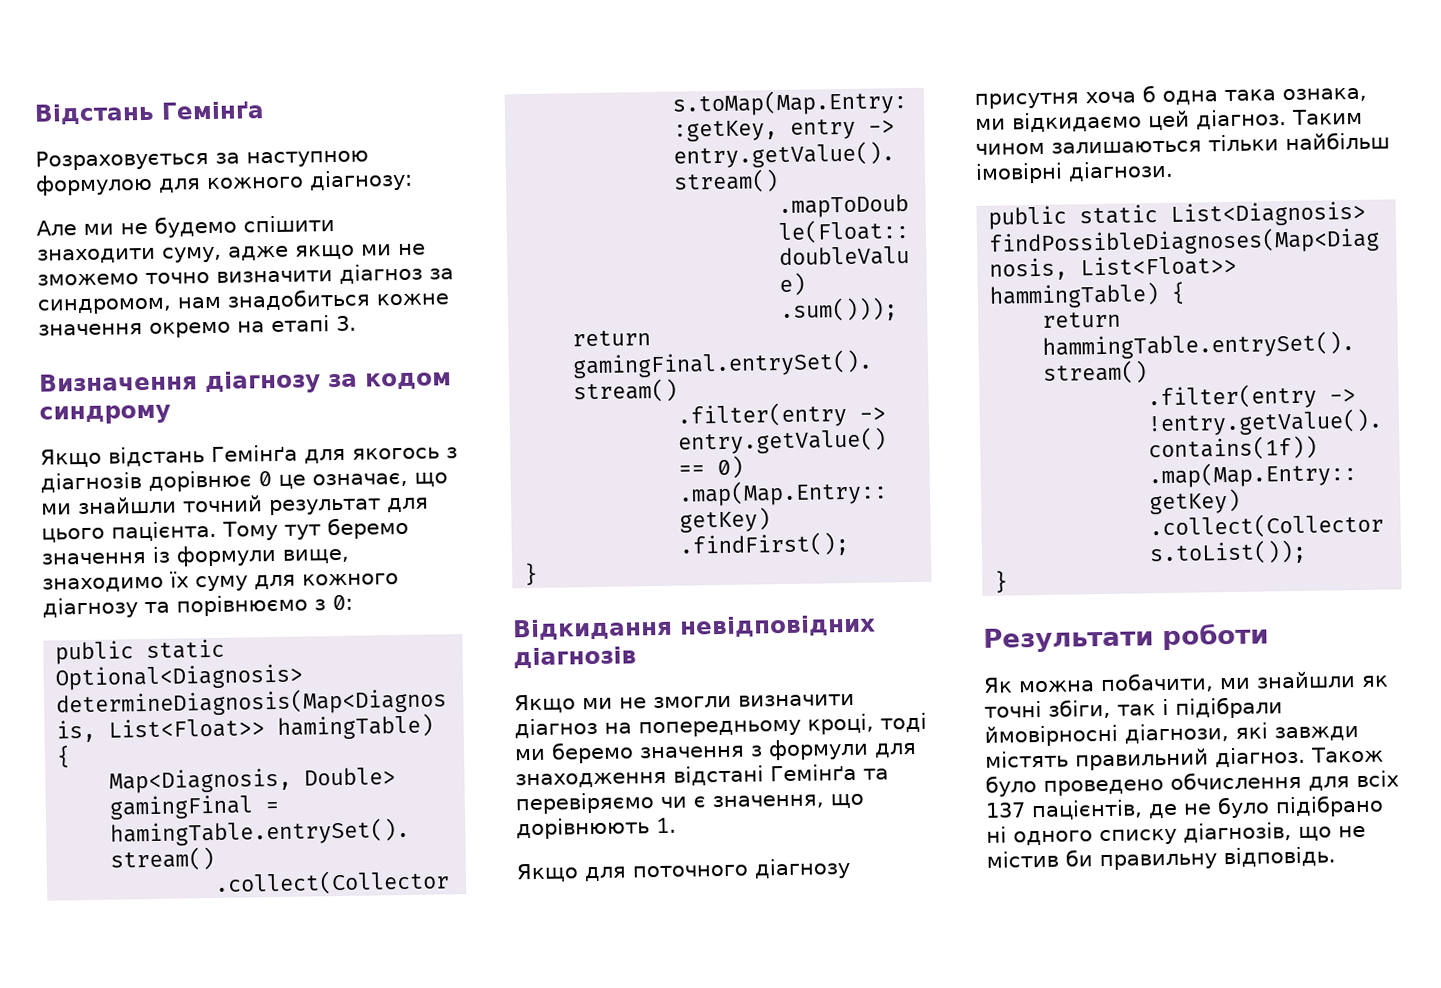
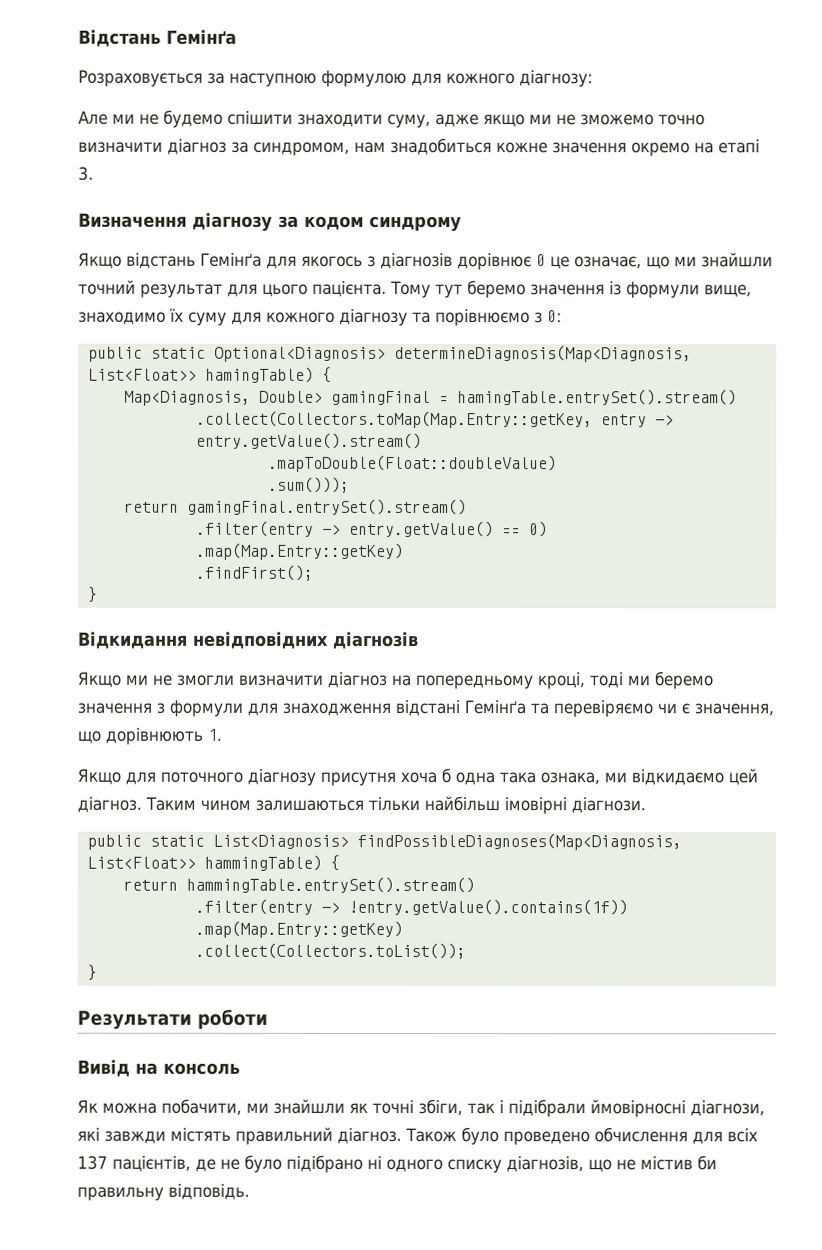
+ Вивід на консоль

